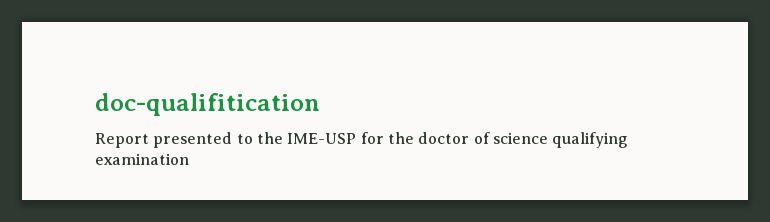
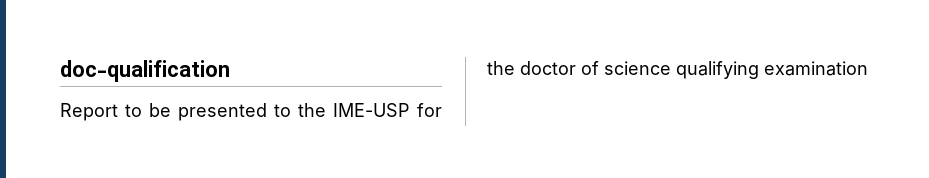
- doc-qualifitication
+ doc-qualification
- Report presented to the IME-USP for the doctor of science qualifying examination
+ Report to be presented to the IME-USP for the doctor of science qualifying examination

